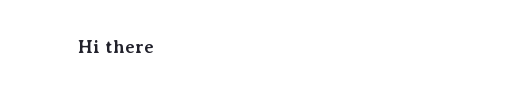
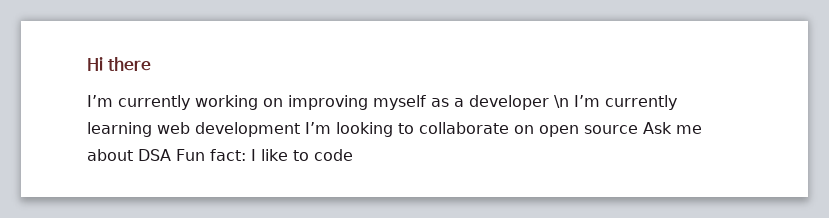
+ I’m currently working on improving myself as a developer \n I’m currently learning web development I’m looking to collaborate on open source Ask me about DSA Fun fact: I like to code

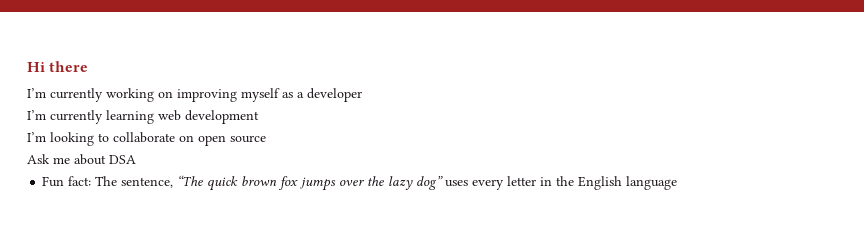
- I’m currently working on improving myself as a developer \n I’m currently learning web development I’m looking to collaborate on open source Ask me about DSA Fun fact: I like to code
+ I’m currently working on improving myself as a developer
+ I’m currently learning web development
+ I’m looking to collaborate on open source
+ Ask me about DSA
+ Fun fact: The sentence, “The quick brown fox jumps over the lazy dog” uses every letter in the English language

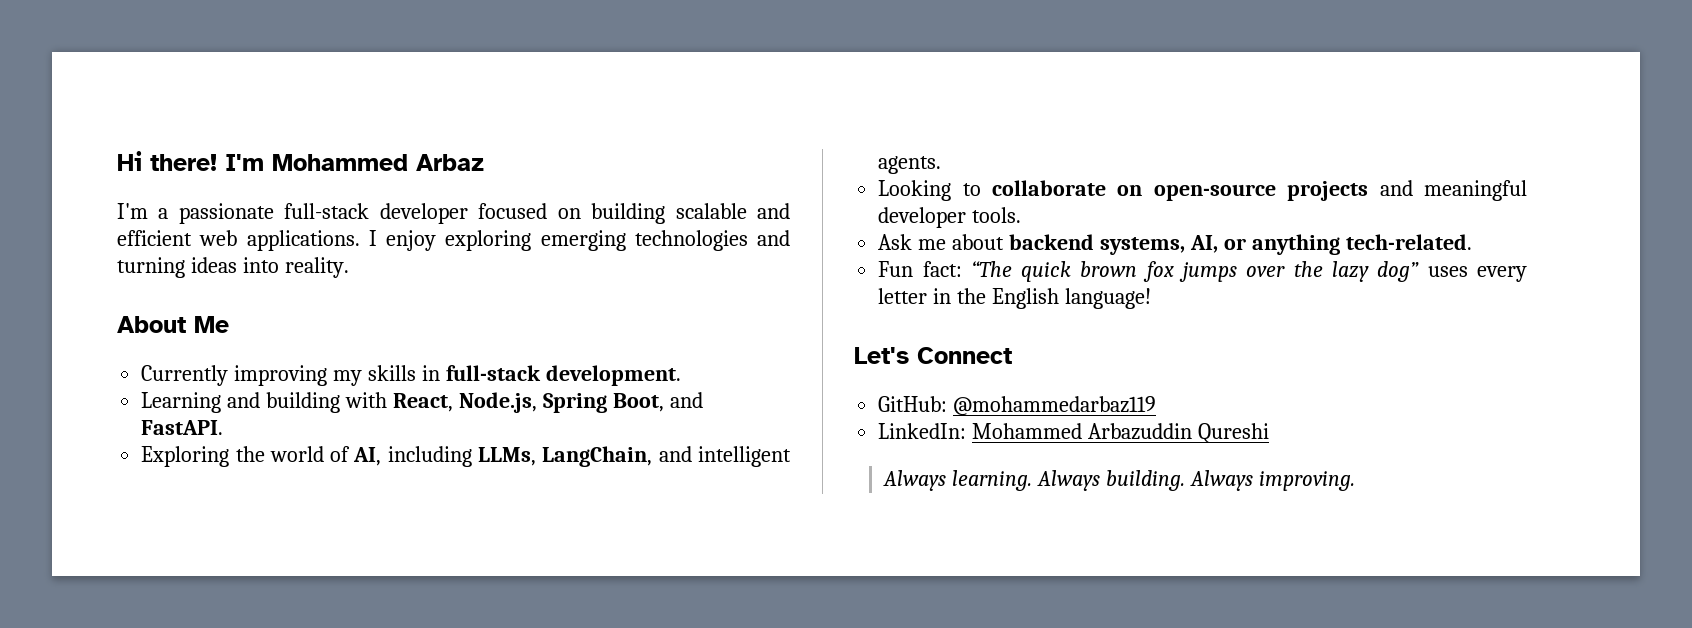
- Hi there
- I’m currently working on improving myself as a developer
- I’m currently learning web development
- I’m looking to collaborate on open source
- Ask me about DSA
+ Hi there! I'm Mohammed Arbaz
+ I'm a passionate full-stack developer focused on building scalable and efficient web applications. I enjoy exploring emerging technologies and turning ideas into reality.
+ About Me
+ Currently improving my skills in full-stack development.
+ Learning and building with React, Node.js, Spring Boot, and FastAPI.
+ Exploring the world of AI, including LLMs, LangChain, and intelligent agents.
+ Looking to collaborate on open-source projects and meaningful developer tools.
+ Ask me about backend systems, AI, or anything tech-related.
- Fun fact: The sentence, “The quick brown fox jumps over the lazy dog” uses every letter in the English language
+ Fun fact: “The quick brown fox jumps over the lazy dog” uses every letter in the English language!
+ Let's Connect
+ GitHub: @mohammedarbaz119
+ LinkedIn: Mohammed Arbazuddin Qureshi
+ Always learning. Always building. Always improving.

